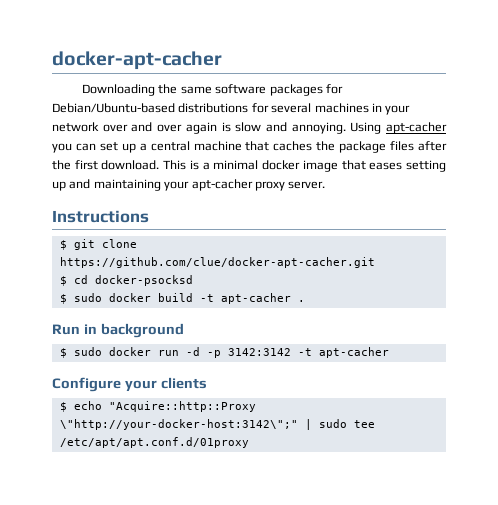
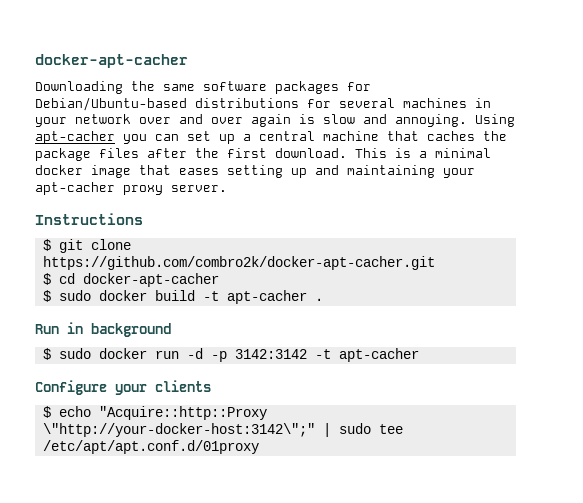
- $ git clone https://github.com/clue/docker-apt-cacher.git
+ $ git clone https://github.com/combro2k/docker-apt-cacher.git
- $ cd docker-psocksd
+ $ cd docker-apt-cacher

